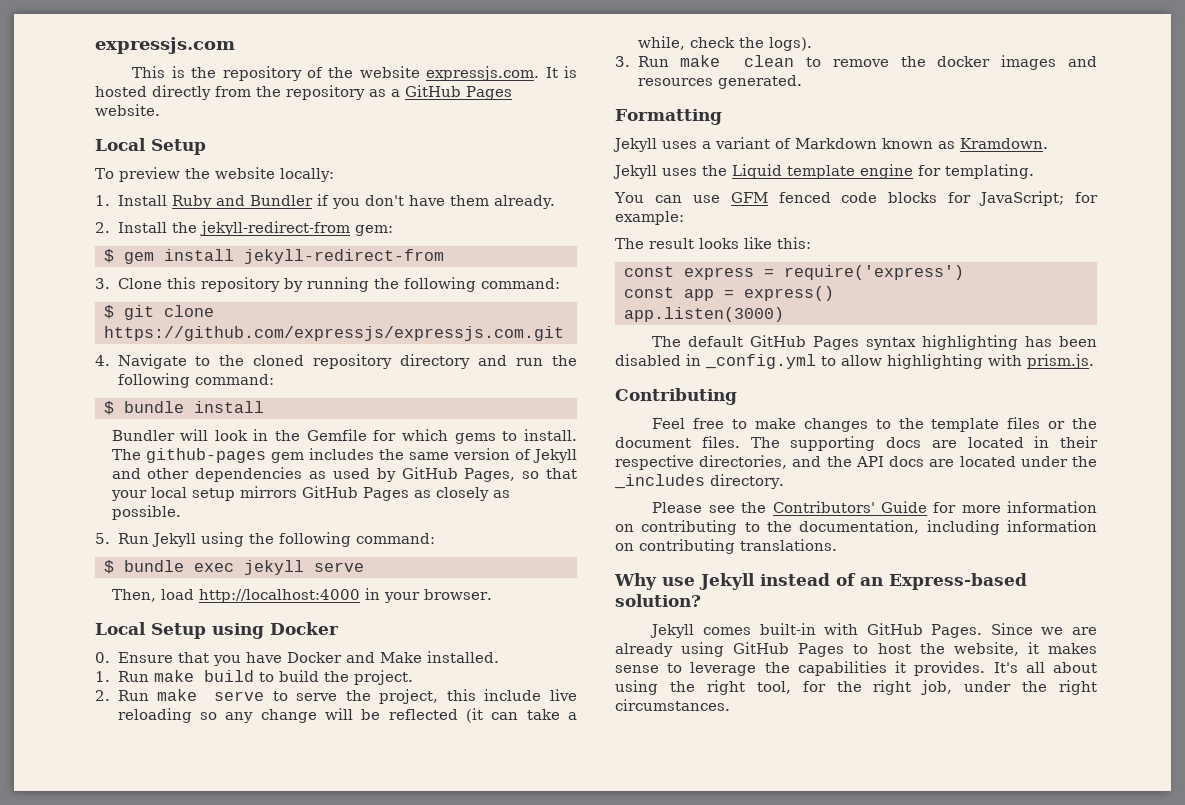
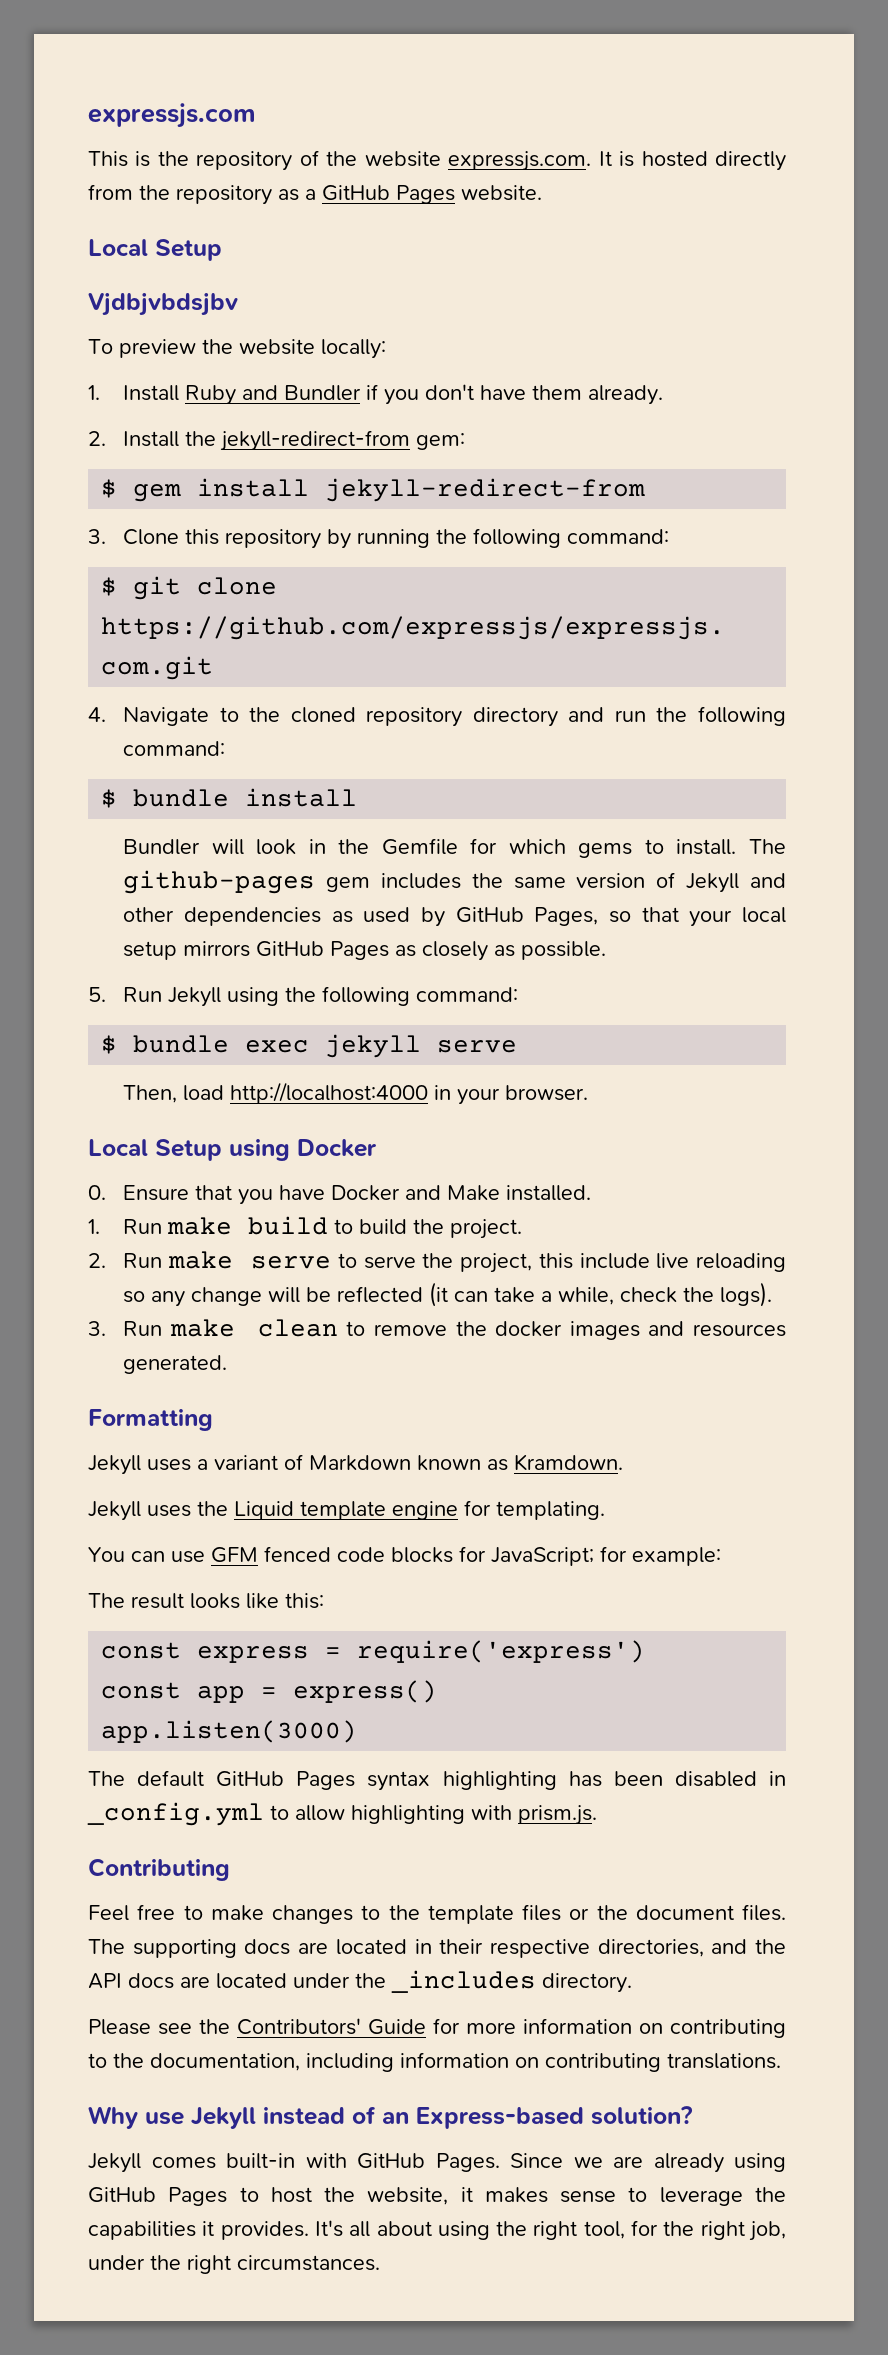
+ Vjdbjvbdsjbv

